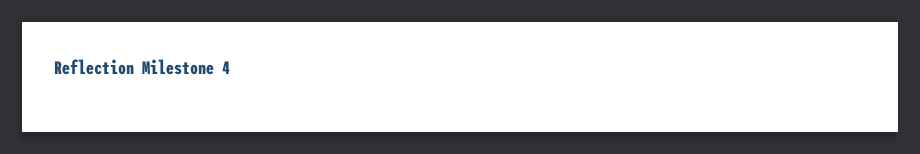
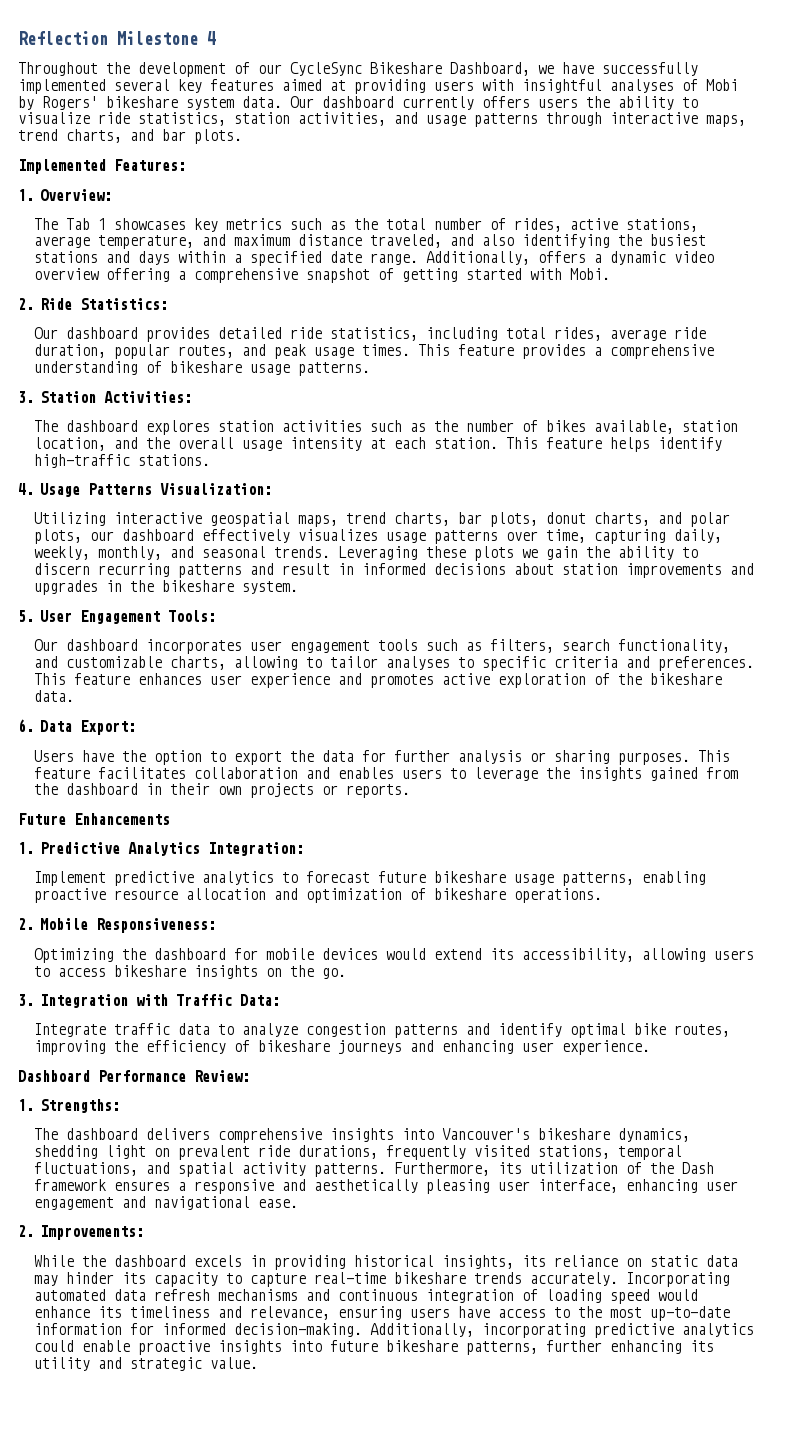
+ Throughout the development of our CycleSync Bikeshare Dashboard, we have successfully implemented several key features aimed at providing users with insightful analyses of Mobi by Rogers' bikeshare system data. Our dashboard currently offers users the ability to visualize ride statistics, station activities, and usage patterns through interactive maps, trend charts, and bar plots.
+ Implemented Features:
+ 1. Overview:
+ The Tab 1 showcases key metrics such as the total number of rides, active stations, average temperature, and maximum distance traveled, and also identifying the busiest stations and days within a specified date range. Additionally, offers a dynamic video overview offering a comprehensive snapshot of getting started with Mobi.
+ 2. Ride Statistics:
+ Our dashboard provides detailed ride statistics, including total rides, average ride duration, popular routes, and peak usage times. This feature provides a comprehensive understanding of bikeshare usage patterns.
+ 3. Station Activities:
+ The dashboard explores station activities such as the number of bikes available, station location, and the overall usage intensity at each station. This feature helps identify high-traffic stations.
+ 4. Usage Patterns Visualization:
+ Utilizing interactive geospatial maps, trend charts, bar plots, donut charts, and polar plots, our dashboard effectively visualizes usage patterns over time, capturing daily, weekly, monthly, and seasonal trends. Leveraging these plots we gain the ability to discern recurring patterns and result in informed decisions about station improvements and upgrades in the bikeshare system.
+ 5. User Engagement Tools:
+ Our dashboard incorporates user engagement tools such as filters, search functionality, and customizable charts, allowing to tailor analyses to specific criteria and preferences. This feature enhances user experience and promotes active exploration of the bikeshare data.
+ 6. Data Export:
+ Users have the option to export the data for further analysis or sharing purposes. This feature facilitates collaboration and enables users to leverage the insights gained from the dashboard in their own projects or reports.
+ Future Enhancements
+ 1. Predictive Analytics Integration:
+ Implement predictive analytics to forecast future bikeshare usage patterns, enabling proactive resource allocation and optimization of bikeshare operations.
+ 2. Mobile Responsiveness:
+ Optimizing the dashboard for mobile devices would extend its accessibility, allowing users to access bikeshare insights on the go.
+ 3. Integration with Traffic Data:
+ Integrate traffic data to analyze congestion patterns and identify optimal bike routes, improving the efficiency of bikeshare journeys and enhancing user experience.
+ Dashboard Performance Review:
+ 1. Strengths:
+ The dashboard delivers comprehensive insights into Vancouver's bikeshare dynamics, shedding light on prevalent ride durations, frequently visited stations, temporal fluctuations, and spatial activity patterns. Furthermore, its utilization of the Dash framework ensures a responsive and aesthetically pleasing user interface, enhancing user engagement and navigational ease.
+ 2. Improvements:
+ While the dashboard excels in providing historical insights, its reliance on static data may hinder its capacity to capture real-time bikeshare trends accurately. Incorporating automated data refresh mechanisms and continuous integration of loading speed would enhance its timeliness and relevance, ensuring users have access to the most up-to-date information for informed decision-making. Additionally, incorporating predictive analytics could enable proactive insights into future bikeshare patterns, further enhancing its utility and strategic value.

